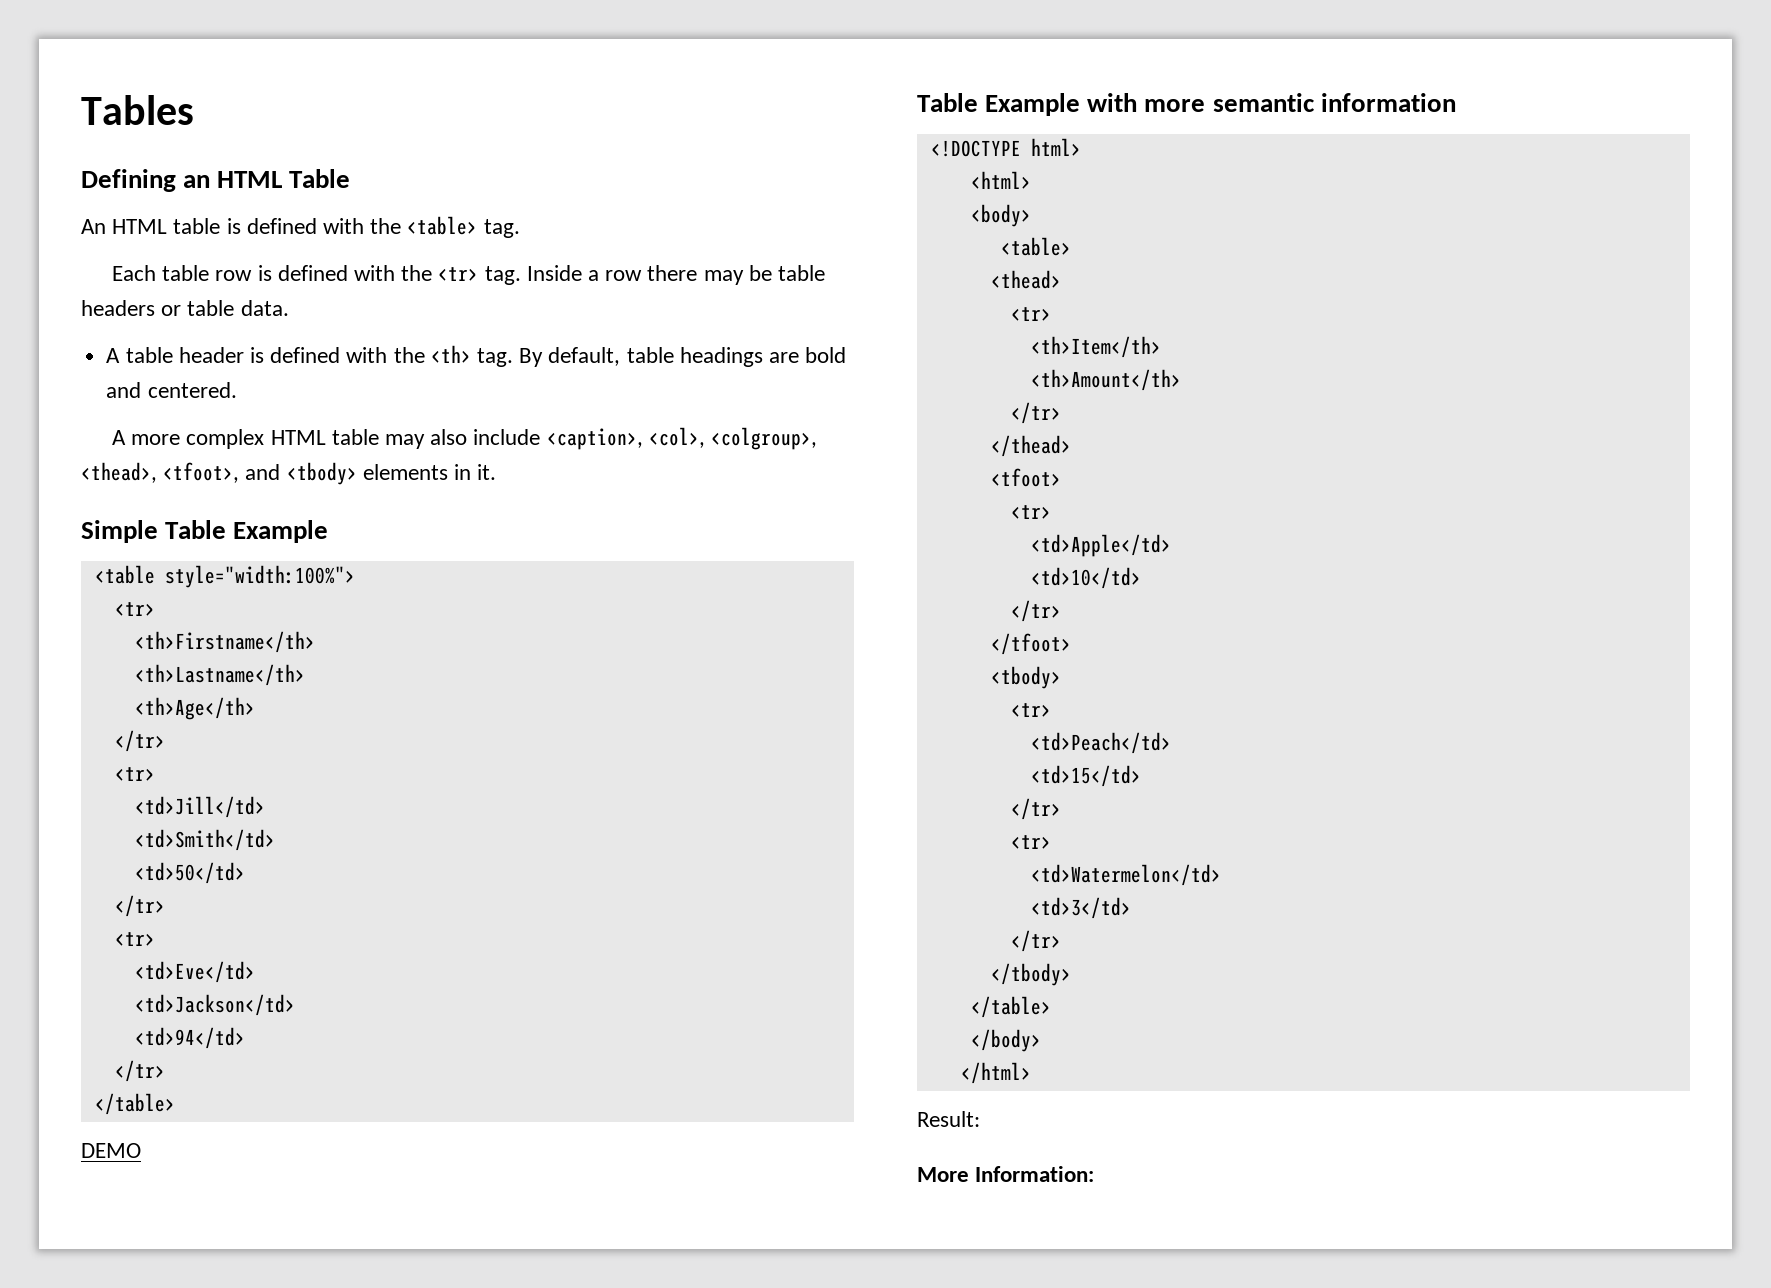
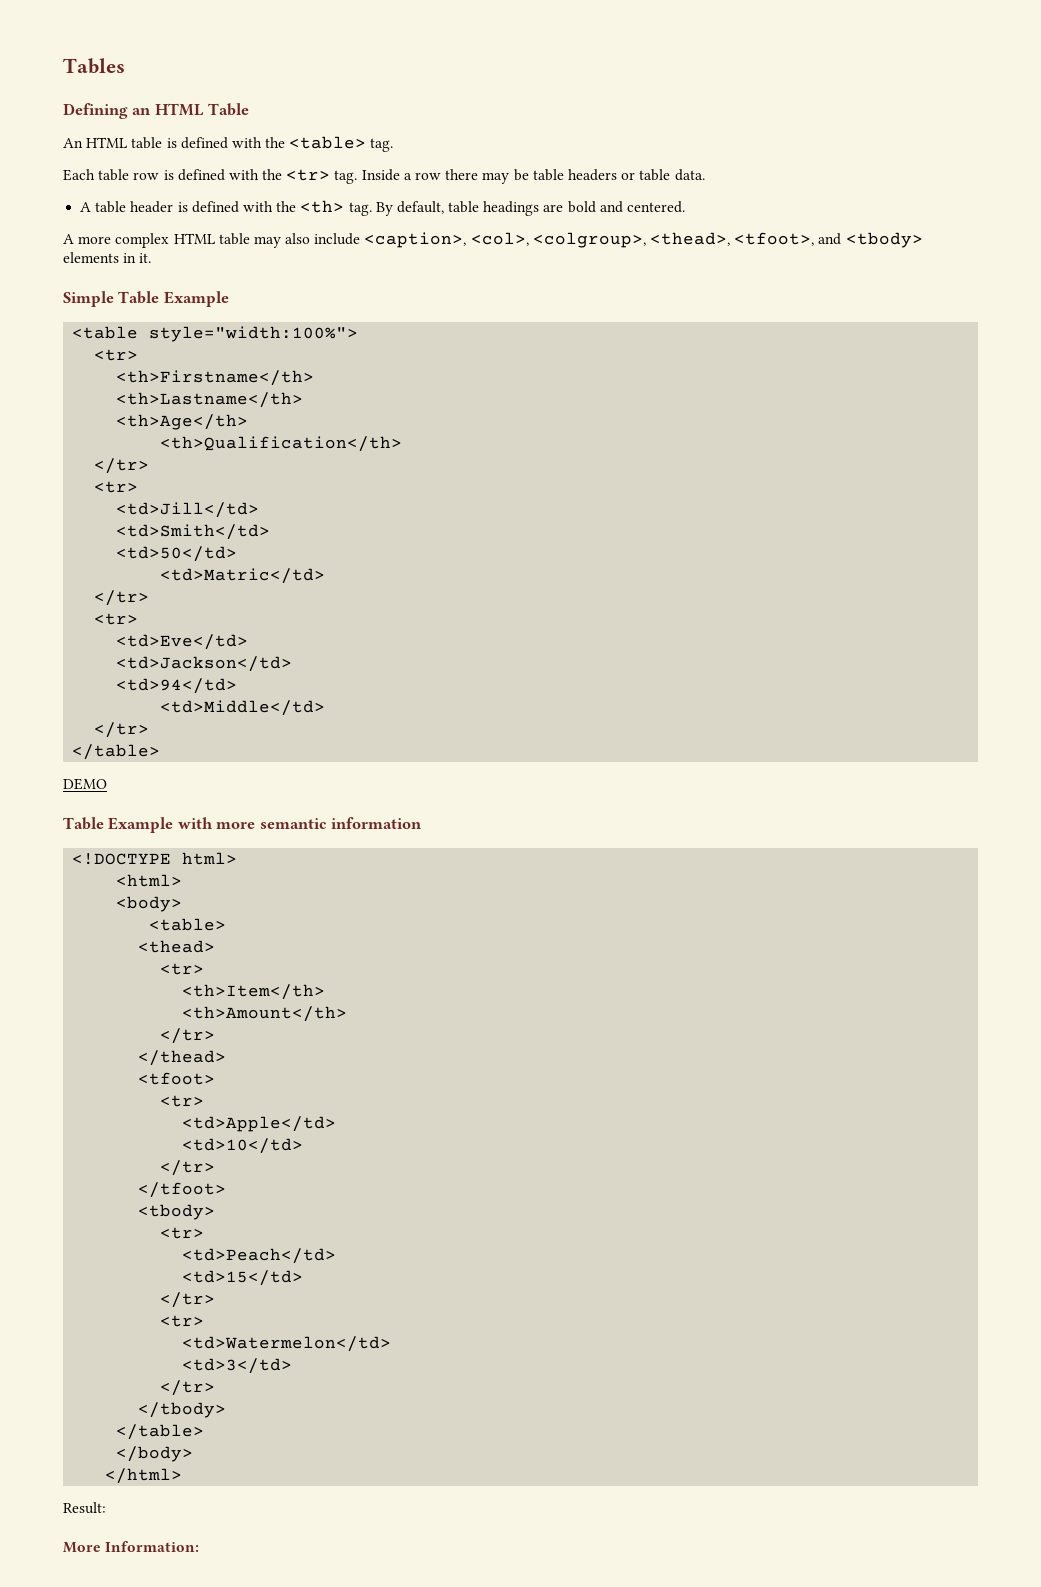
+ <th>Qualification</th>
+ <td>Matric</td>
+ <td>Middle</td>

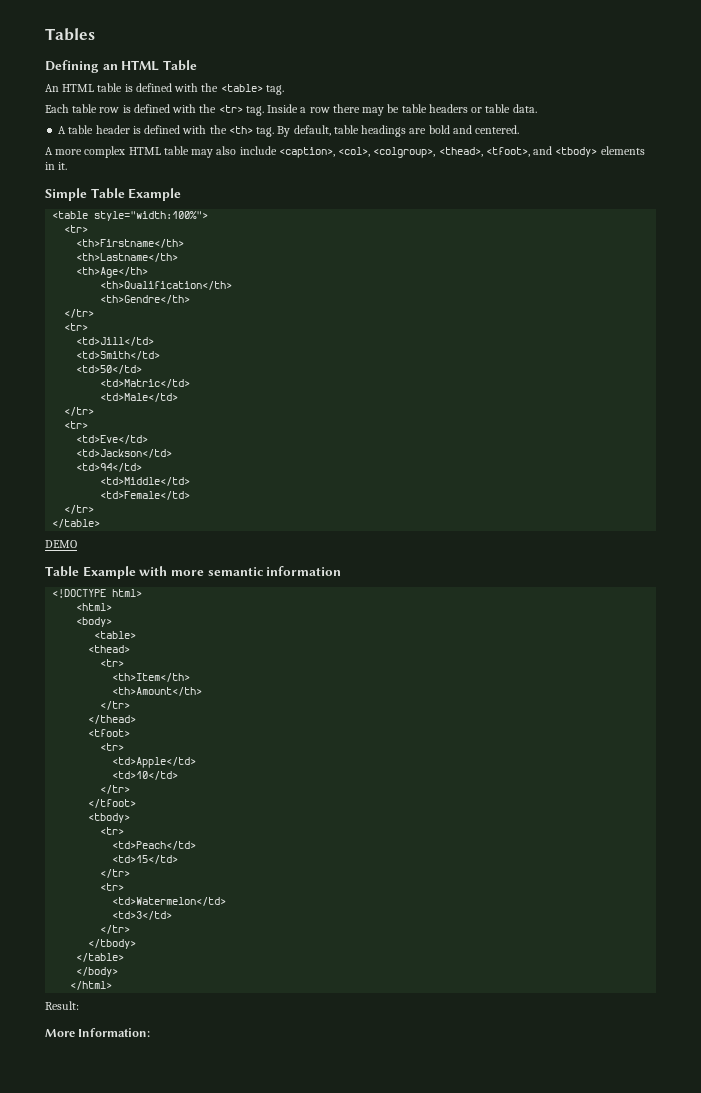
+ <th>Gendre</th>
+ <td>Male</td>
+ <td>Female</td>

